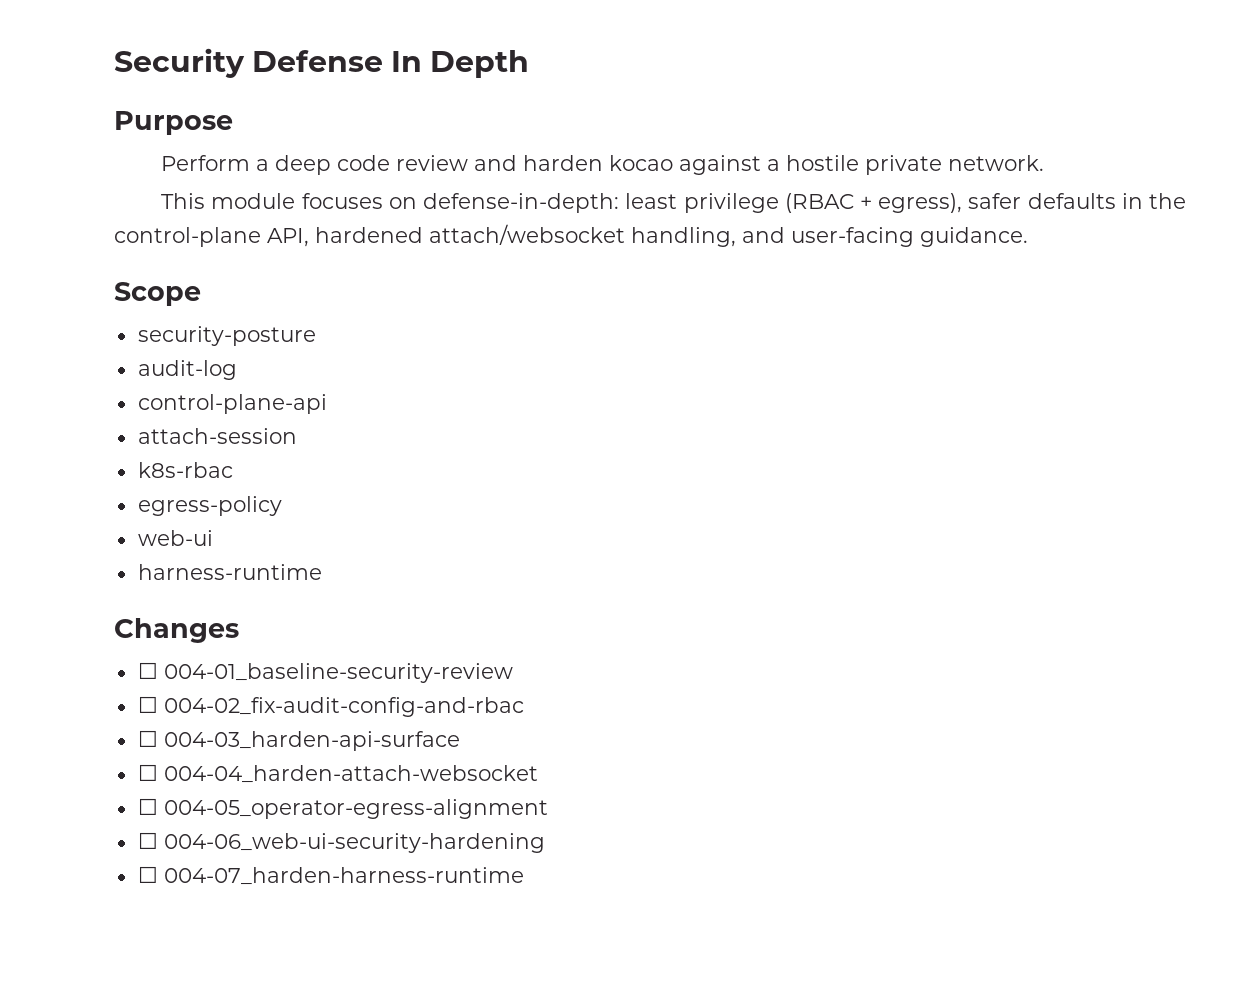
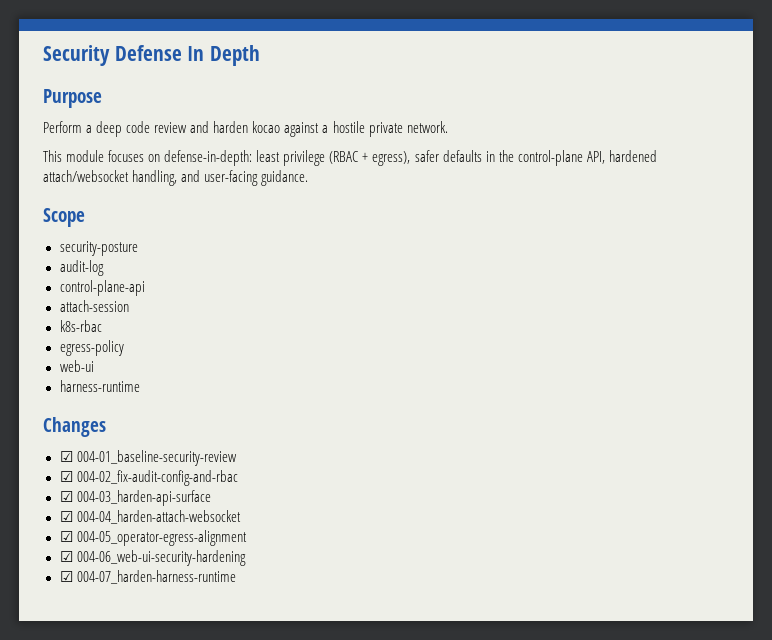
- ☐ 004-01_baseline-security-review
+ ☑ 004-01_baseline-security-review
- ☐ 004-02_fix-audit-config-and-rbac
+ ☑ 004-02_fix-audit-config-and-rbac
- ☐ 004-03_harden-api-surface
+ ☑ 004-03_harden-api-surface
- ☐ 004-04_harden-attach-websocket
+ ☑ 004-04_harden-attach-websocket
- ☐ 004-05_operator-egress-alignment
+ ☑ 004-05_operator-egress-alignment
- ☐ 004-06_web-ui-security-hardening
+ ☑ 004-06_web-ui-security-hardening
- ☐ 004-07_harden-harness-runtime
+ ☑ 004-07_harden-harness-runtime

